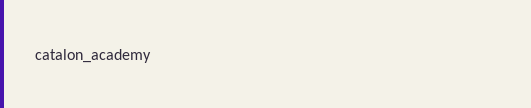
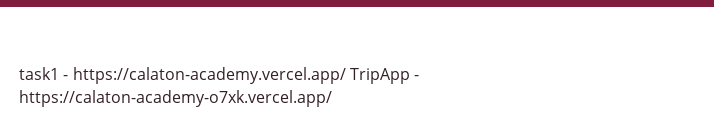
- catalon_academy
+ task1 - https://calaton-academy.vercel.app/ TripApp - https://calaton-academy-o7xk.vercel.app/

